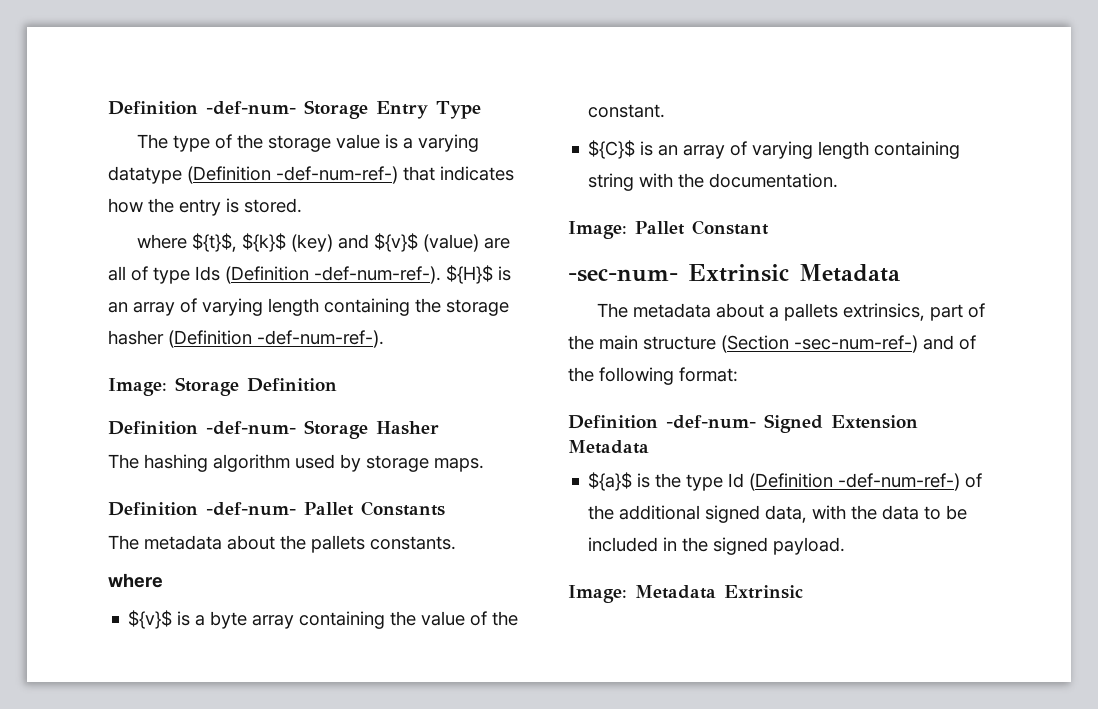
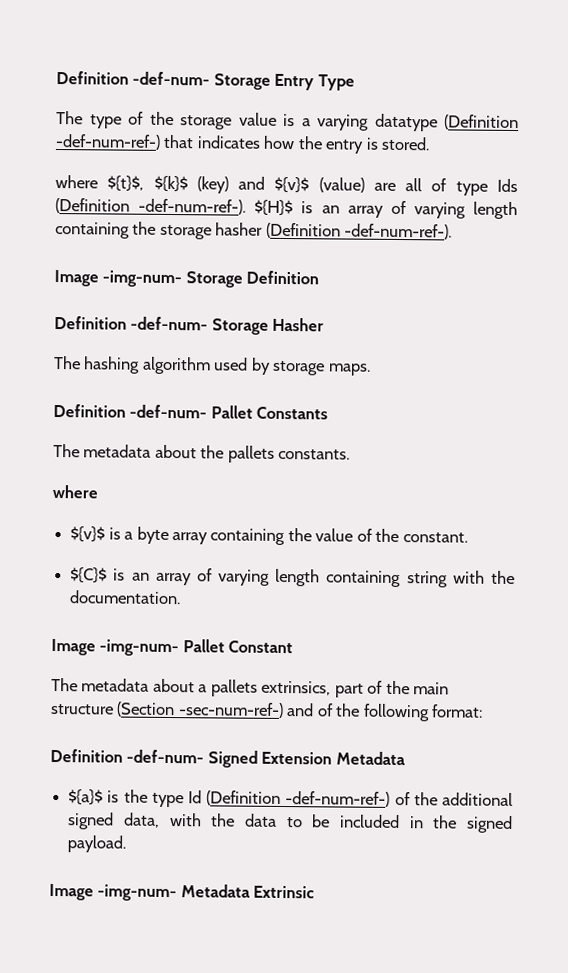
- Image: Storage Definition
+ Image -img-num- Storage Definition
- Image: Pallet Constant
+ Image -img-num- Pallet Constant
- -sec-num- Extrinsic Metadata
- Image: Metadata Extrinsic
+ Image -img-num- Metadata Extrinsic

